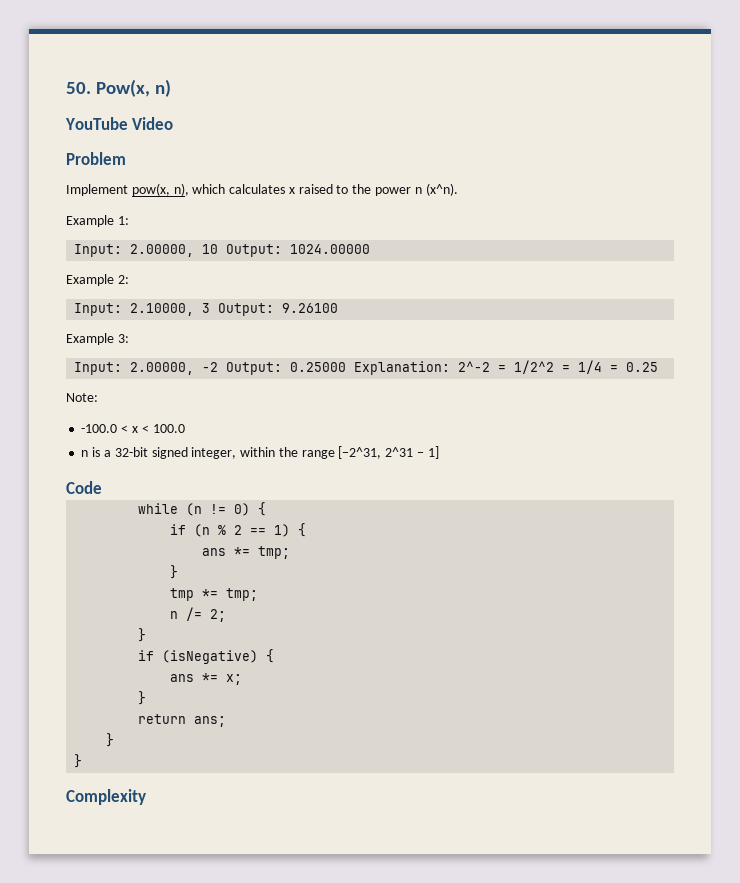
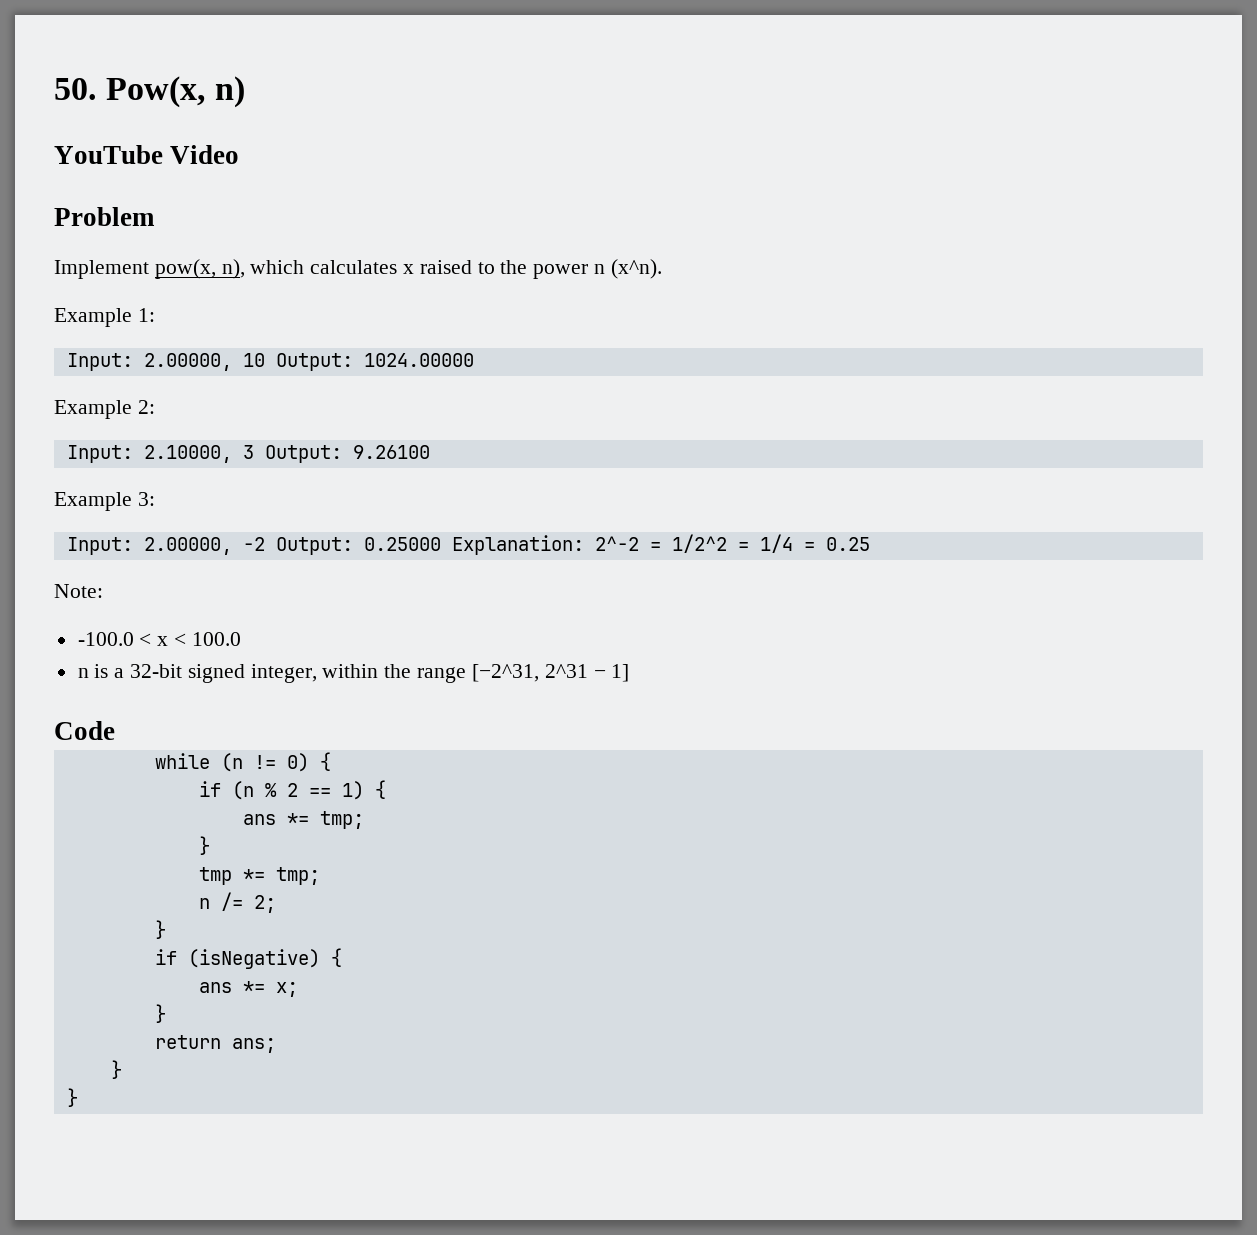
- Complexity

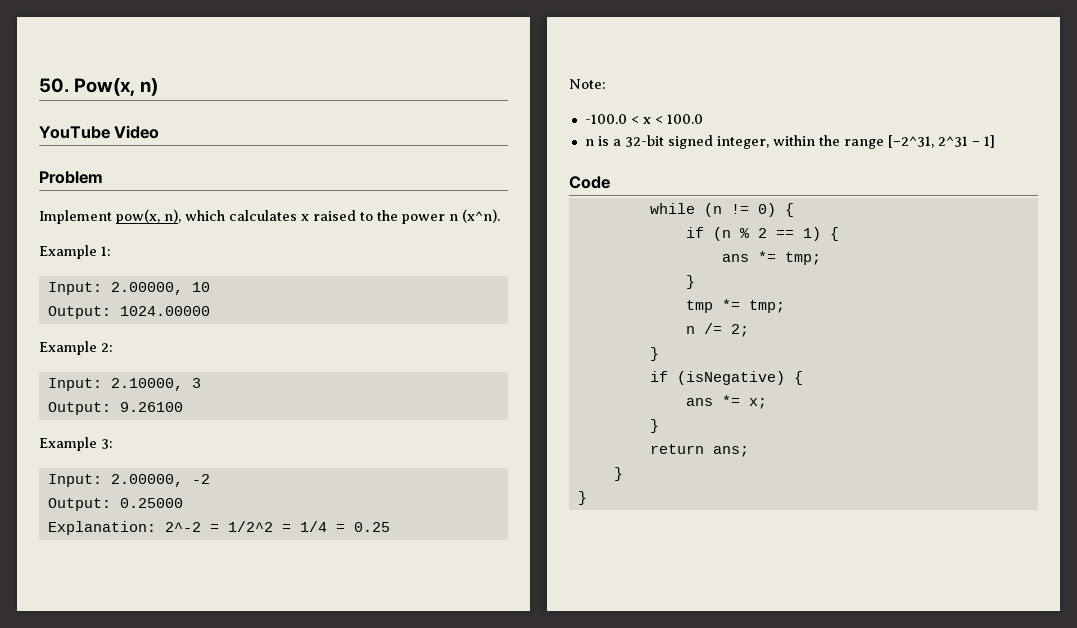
- Input: 2.00000, 10 Output: 1024.00000
+ Input: 2.00000, 10
+ Output: 1024.00000
- Input: 2.10000, 3 Output: 9.26100
+ Input: 2.10000, 3
+ Output: 9.26100
- Input: 2.00000, -2 Output: 0.25000 Explanation: 2^-2 = 1/2^2 = 1/4 = 0.25
+ Input: 2.00000, -2
+ Output: 0.25000
+ Explanation: 2^-2 = 1/2^2 = 1/4 = 0.25

